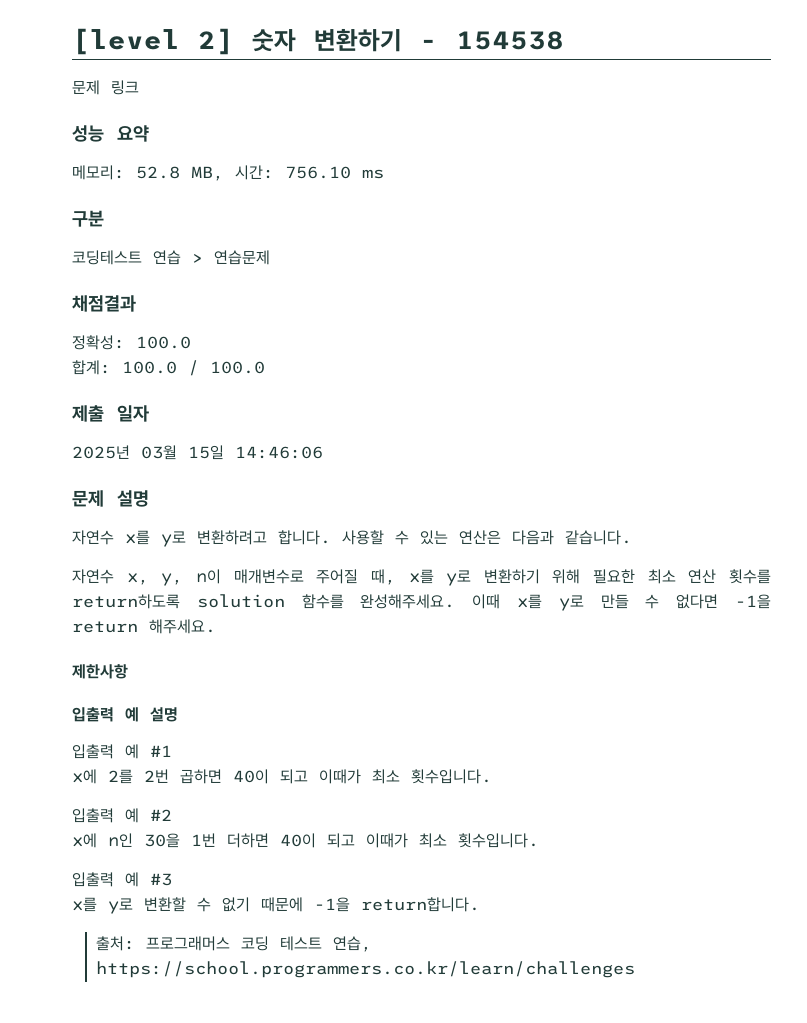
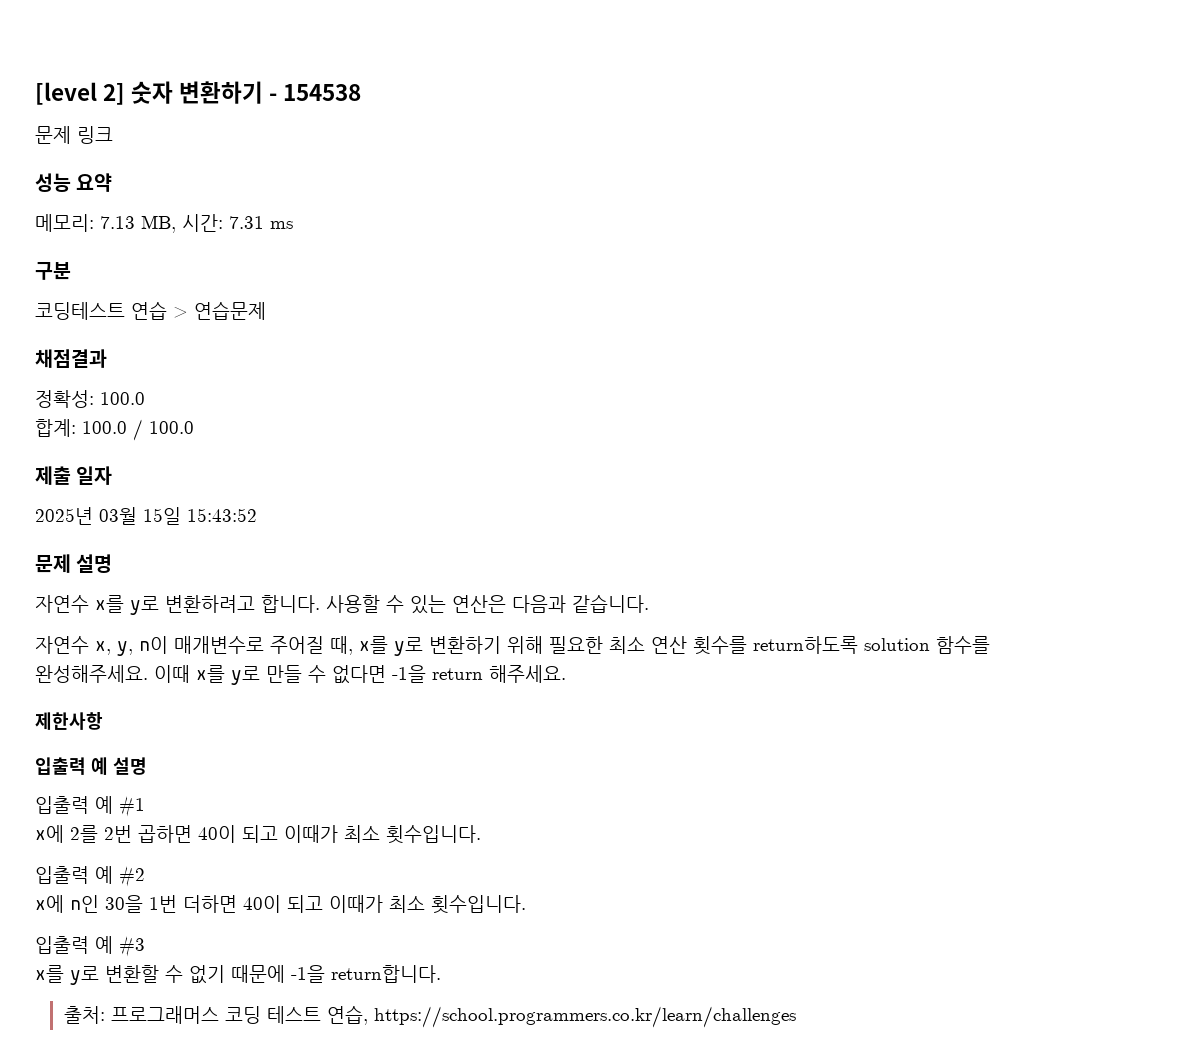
- 메모리: 52.8 MB, 시간: 756.10 ms
+ 메모리: 7.13 MB, 시간: 7.31 ms
- 2025년 03월 15일 14:46:06
+ 2025년 03월 15일 15:43:52

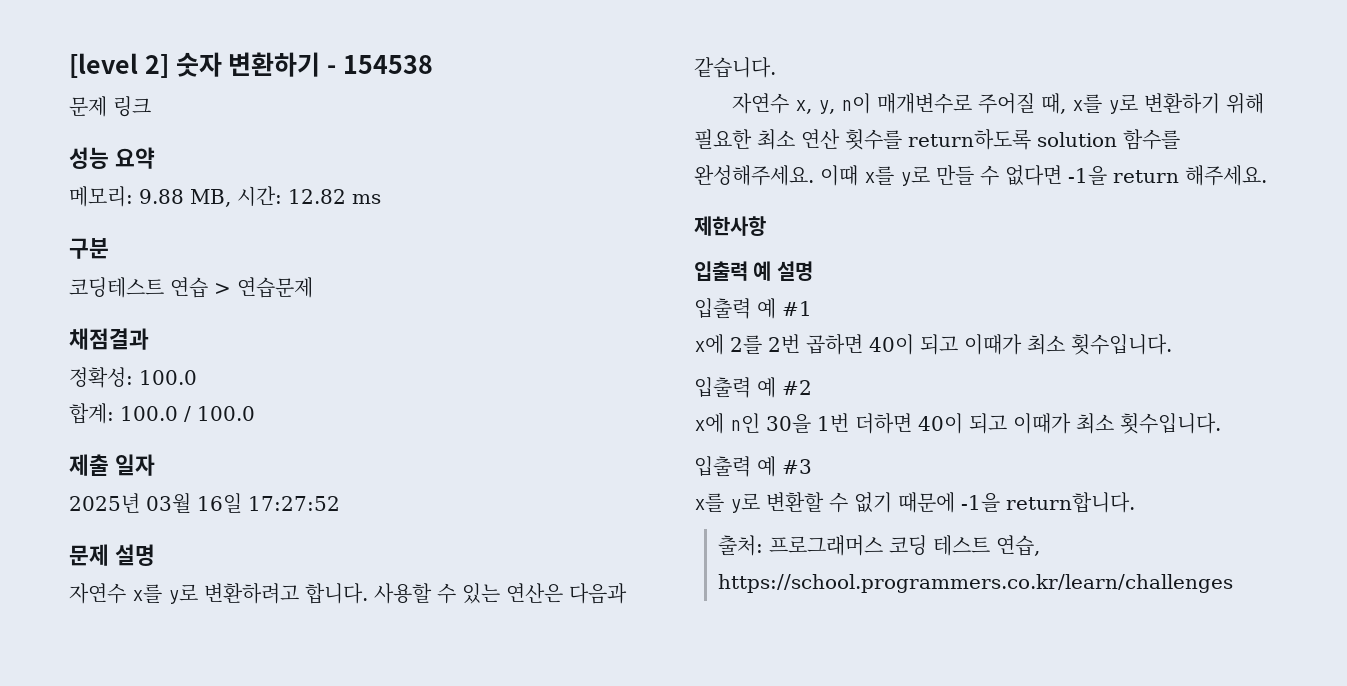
- 메모리: 7.13 MB, 시간: 7.31 ms
+ 메모리: 9.88 MB, 시간: 12.82 ms
- 2025년 03월 15일 15:43:52
+ 2025년 03월 16일 17:27:52

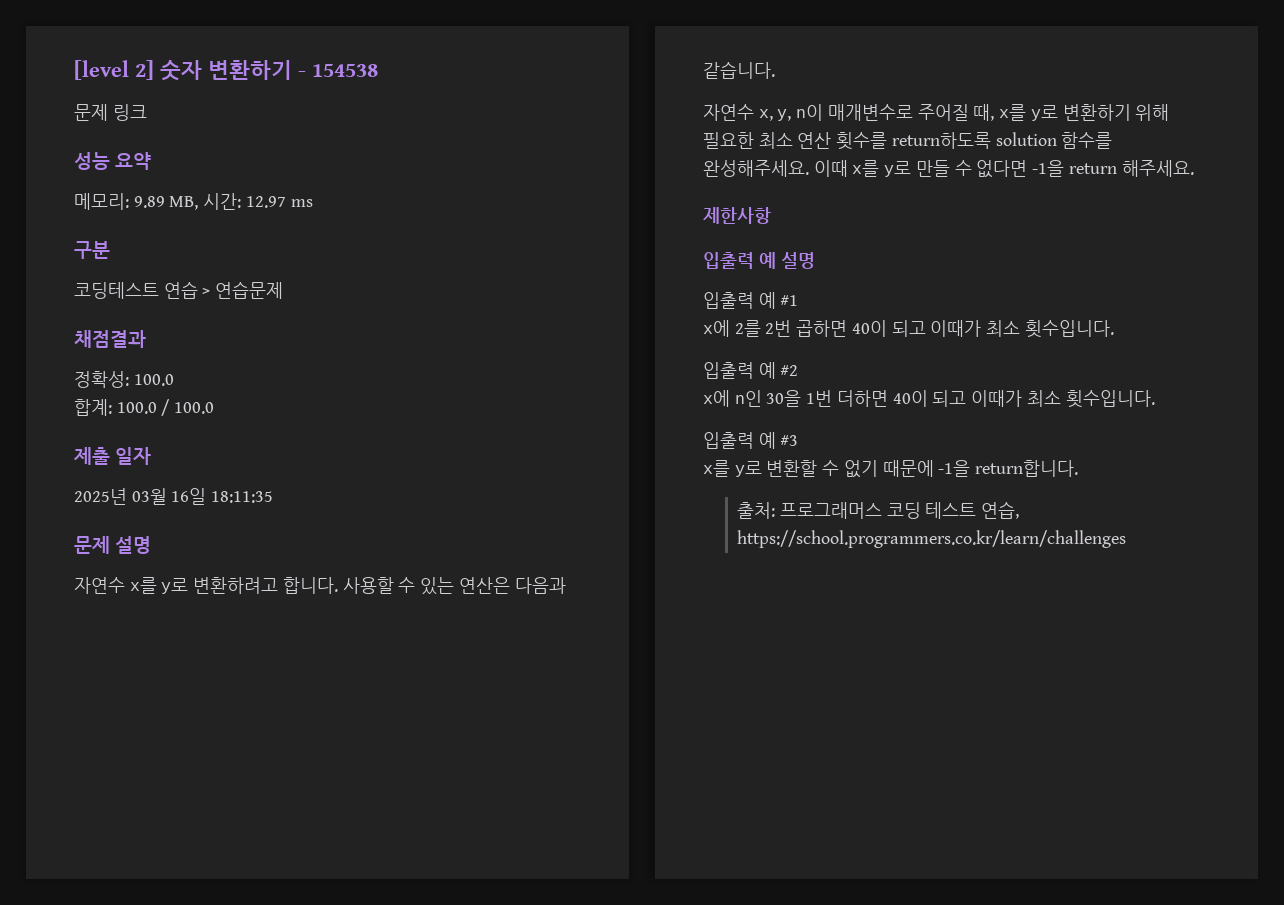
- 메모리: 9.88 MB, 시간: 12.82 ms
+ 메모리: 9.89 MB, 시간: 12.97 ms
- 2025년 03월 16일 17:27:52
+ 2025년 03월 16일 18:11:35

